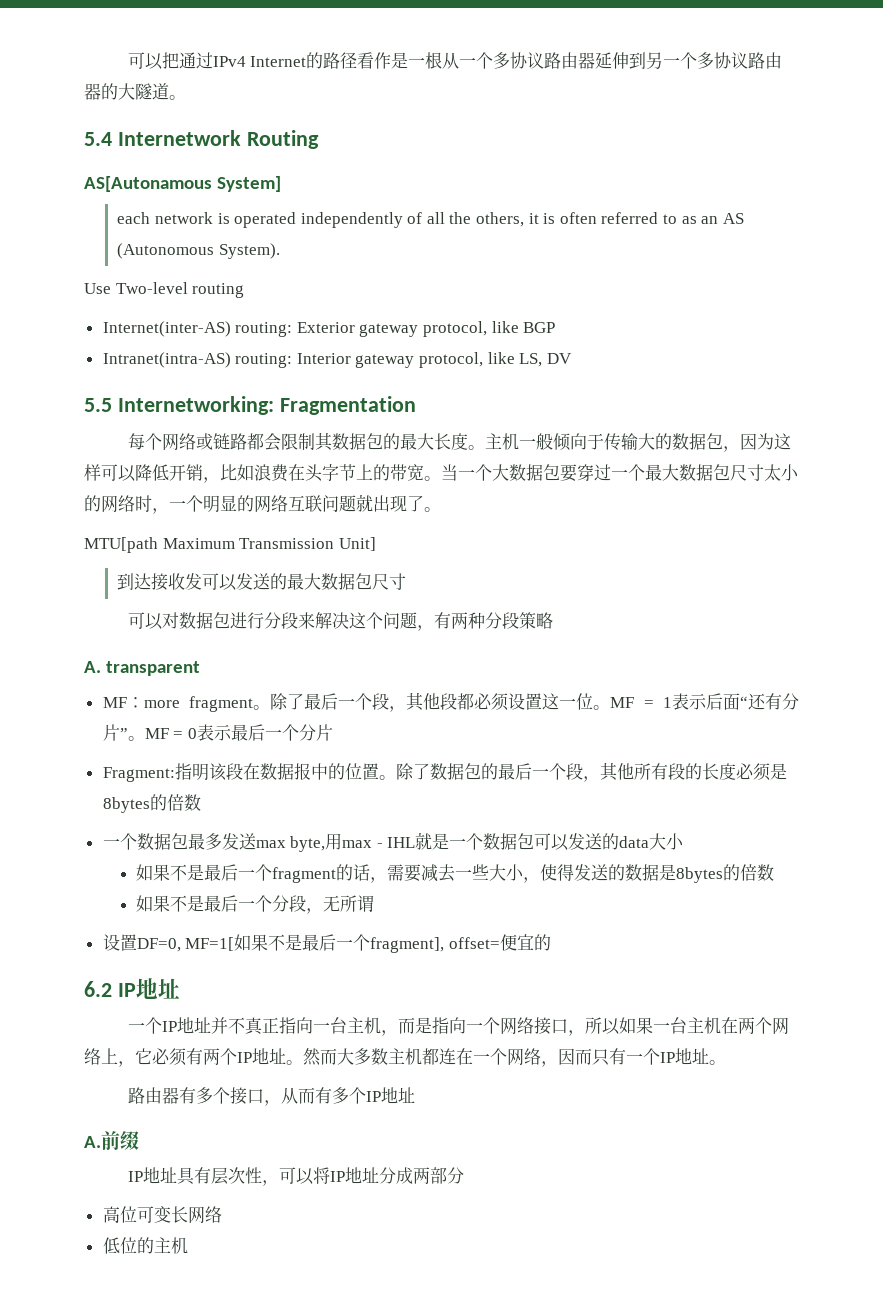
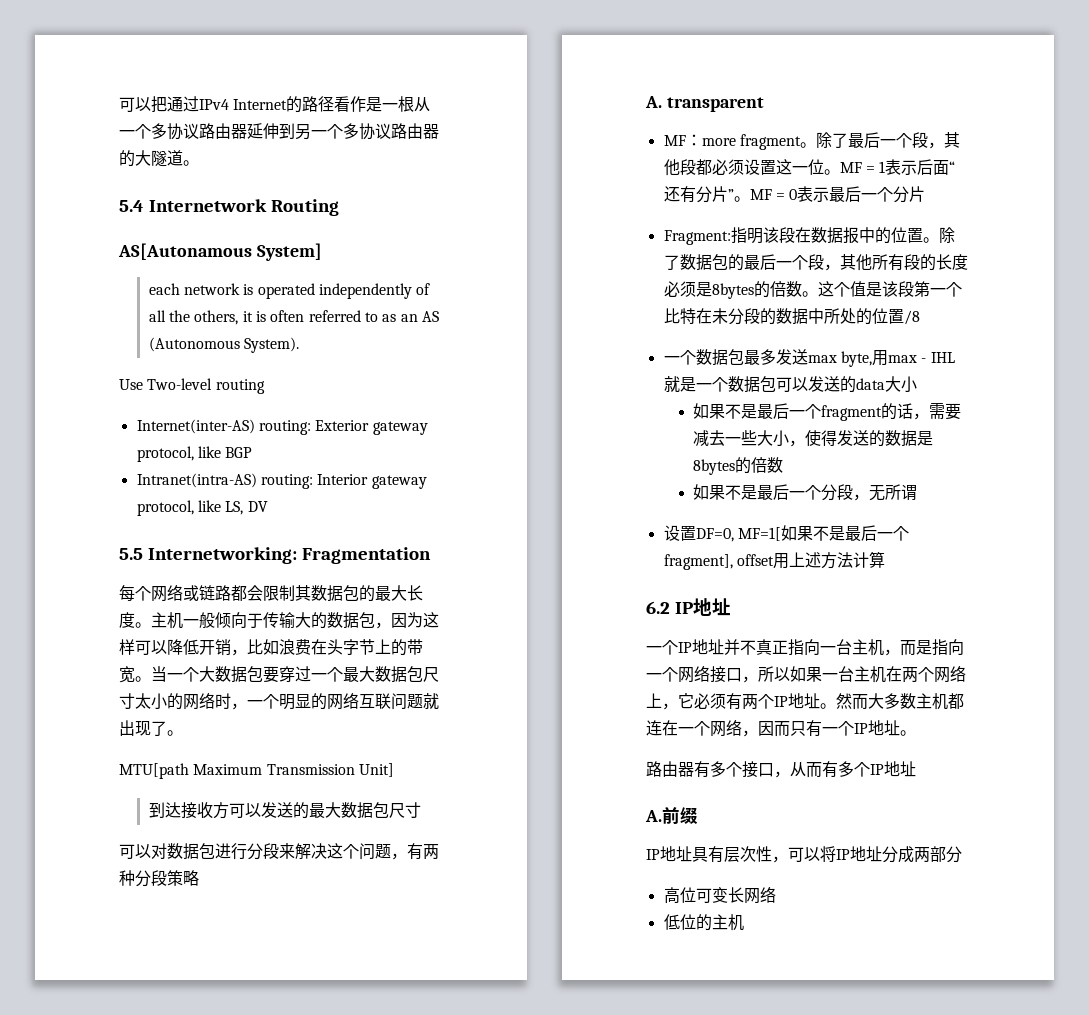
- 到达接收发可以发送的最大数据包尺寸
+ 到达接收方可以发送的最大数据包尺寸
- 除了数据包的最后一个段，其他所有段的长度必须是8bytes的倍数
+ 除了数据包的最后一个段，其他所有段的长度必须是8bytes的倍数。这个值是该段第一个比特在未分段的数据中所处的位置/8
- 设置DF=0, MF=1[如果不是最后一个fragment], offset=便宜的
+ 设置DF=0, MF=1[如果不是最后一个fragment], offset用上述方法计算

